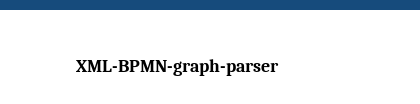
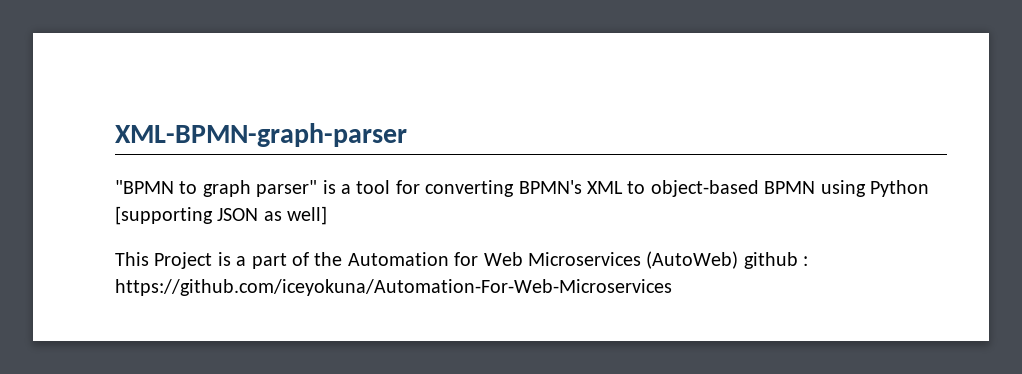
+ "BPMN to graph parser" is a tool for converting BPMN's XML to object-based BPMN using Python [supporting JSON as well]
+ This Project is a part of the Automation for Web Microservices (AutoWeb) github : https://github.com/iceyokuna/Automation-For-Web-Microservices

